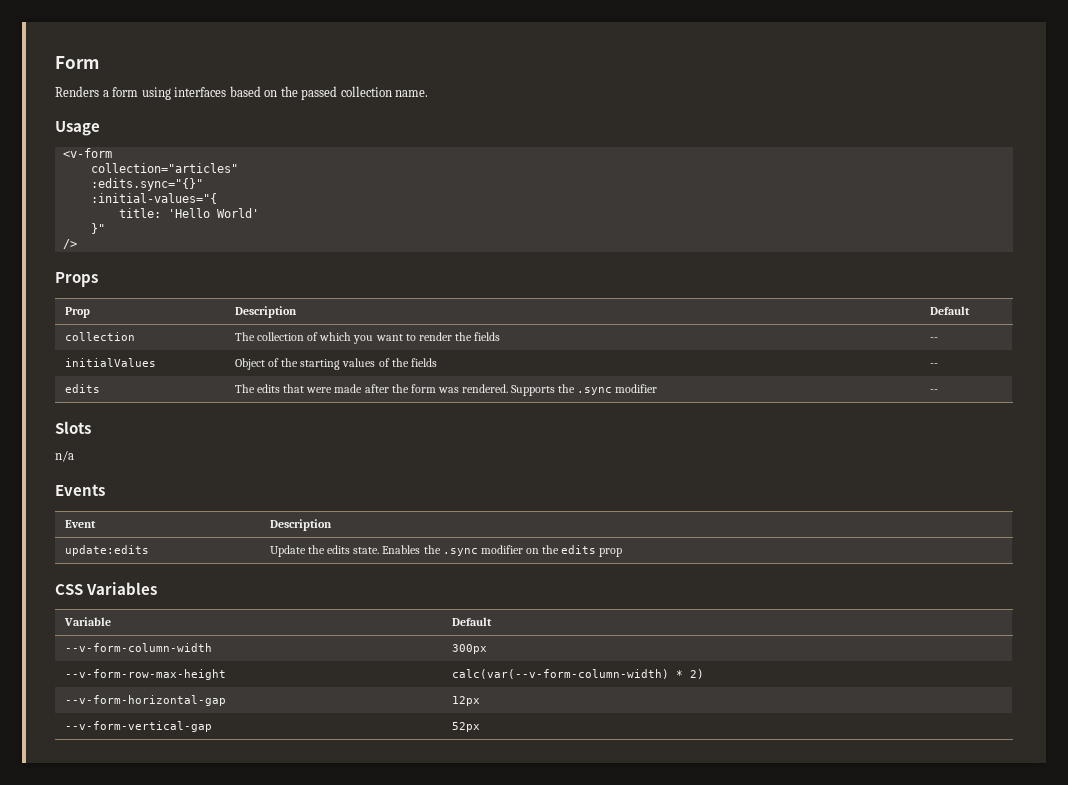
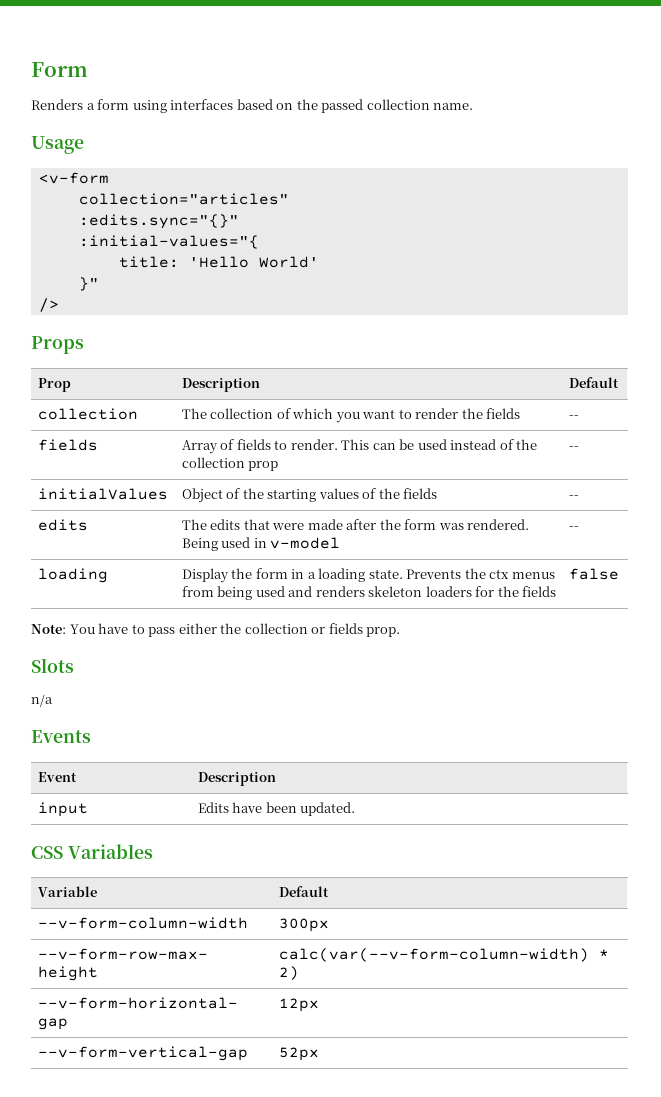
+ fields | Array of fields to render. This can be used instead of the collection prop | --
- edits | The edits that were made after the form was rendered. Supports the .sync modifier | --
+ edits | The edits that were made after the form was rendered. Being used in v-model | --
+ loading | Display the form in a loading state. Prevents the ctx menus from being used and renders skeleton loaders for the fields | false
+ Note: You have to pass either the collection or fields prop.
- update:edits | Update the edits state. Enables the .sync modifier on the edits prop
+ input | Edits have been updated.

